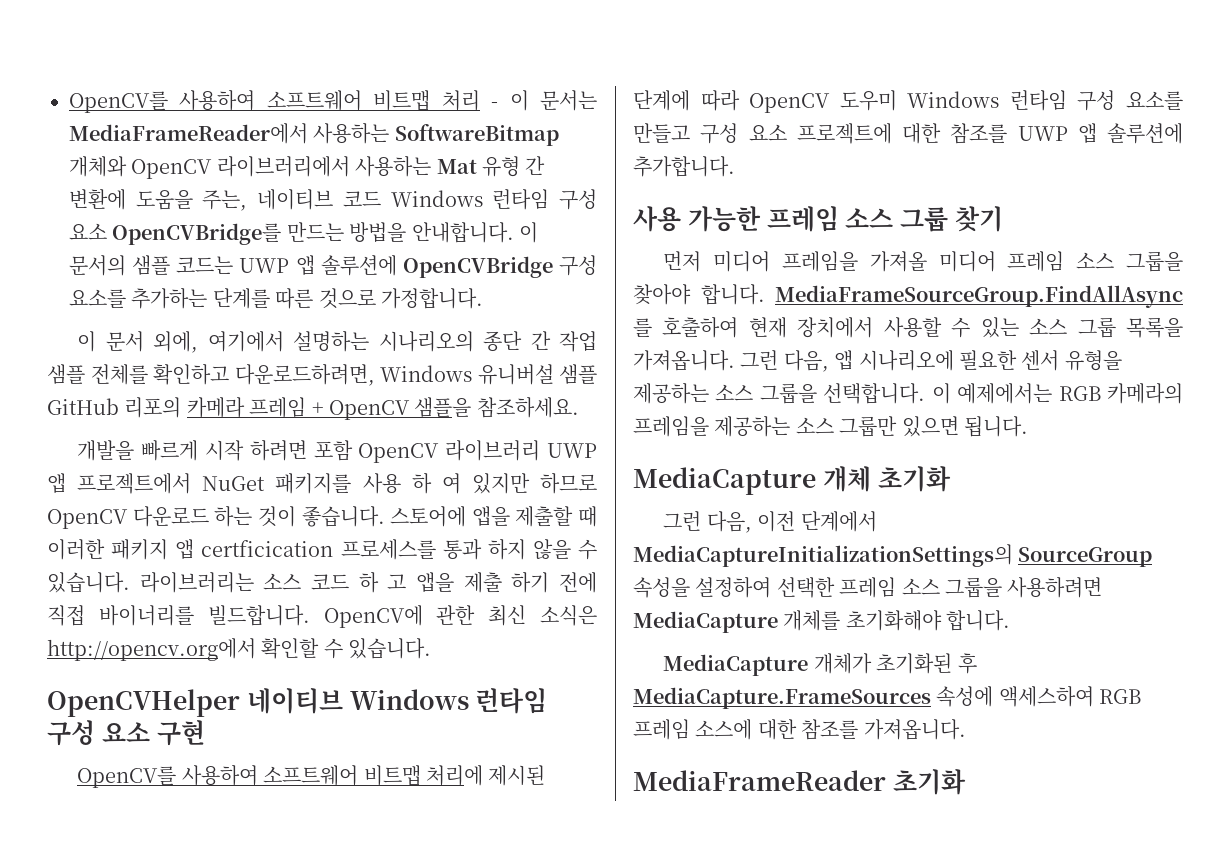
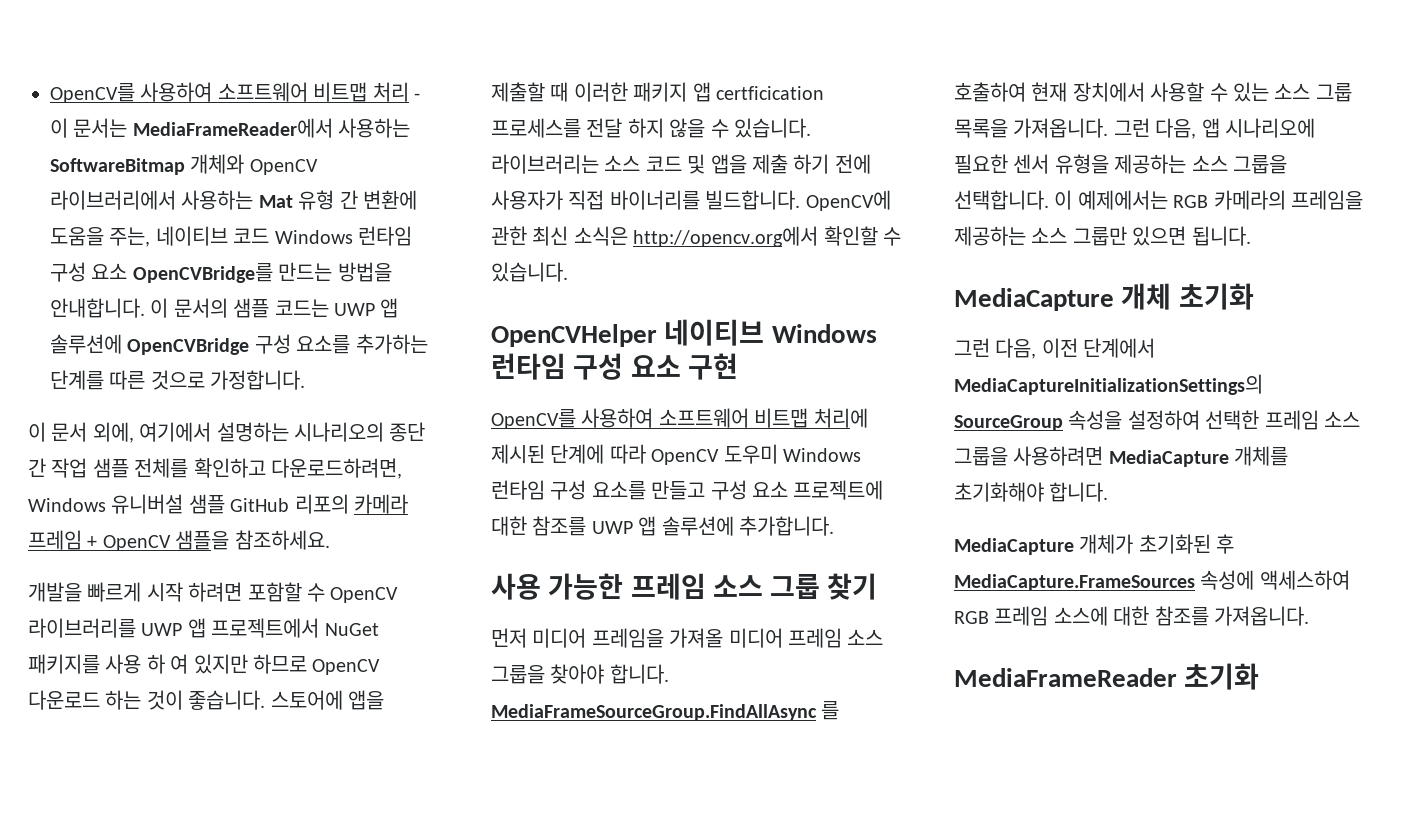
- 개발을 빠르게 시작 하려면 포함 OpenCV 라이브러리 UWP 앱 프로젝트에서 NuGet 패키지를 사용 하 여 있지만 하므로 OpenCV 다운로드 하는 것이 좋습니다.
+ 개발을 빠르게 시작 하려면 포함할 수 OpenCV 라이브러리를 UWP 앱 프로젝트에서 NuGet 패키지를 사용 하 여 있지만 하므로 OpenCV 다운로드 하는 것이 좋습니다.
- 스토어에 앱을 제출할 때 이러한 패키지 앱 certficication 프로세스를 통과 하지 않을 수 있습니다.
+ 스토어에 앱을 제출할 때 이러한 패키지 앱 certficication 프로세스를 전달 하지 않을 수 있습니다.
- 라이브러리는 소스 코드 하 고 앱을 제출 하기 전에 직접 바이너리를 빌드합니다.
+ 라이브러리는 소스 코드 및 앱을 제출 하기 전에 사용자가 직접 바이너리를 빌드합니다.

